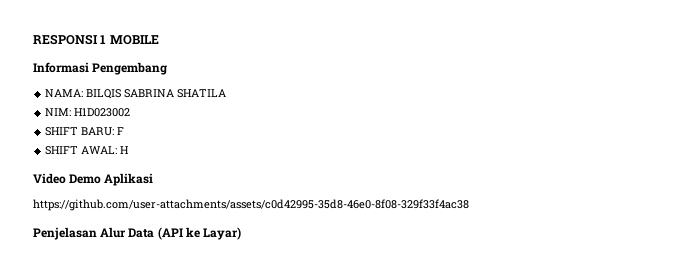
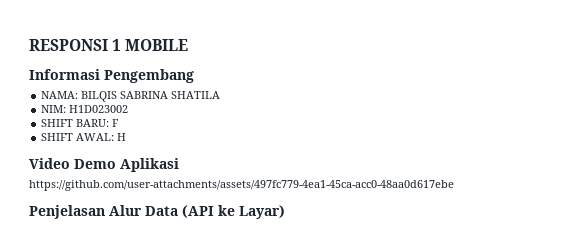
- https://github.com/user-attachments/assets/c0d42995-35d8-46e0-8f08-329f33f4ac38
+ https://github.com/user-attachments/assets/497fc779-4ea1-45ca-acc0-48aa0d617ebe

